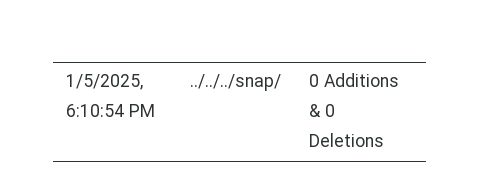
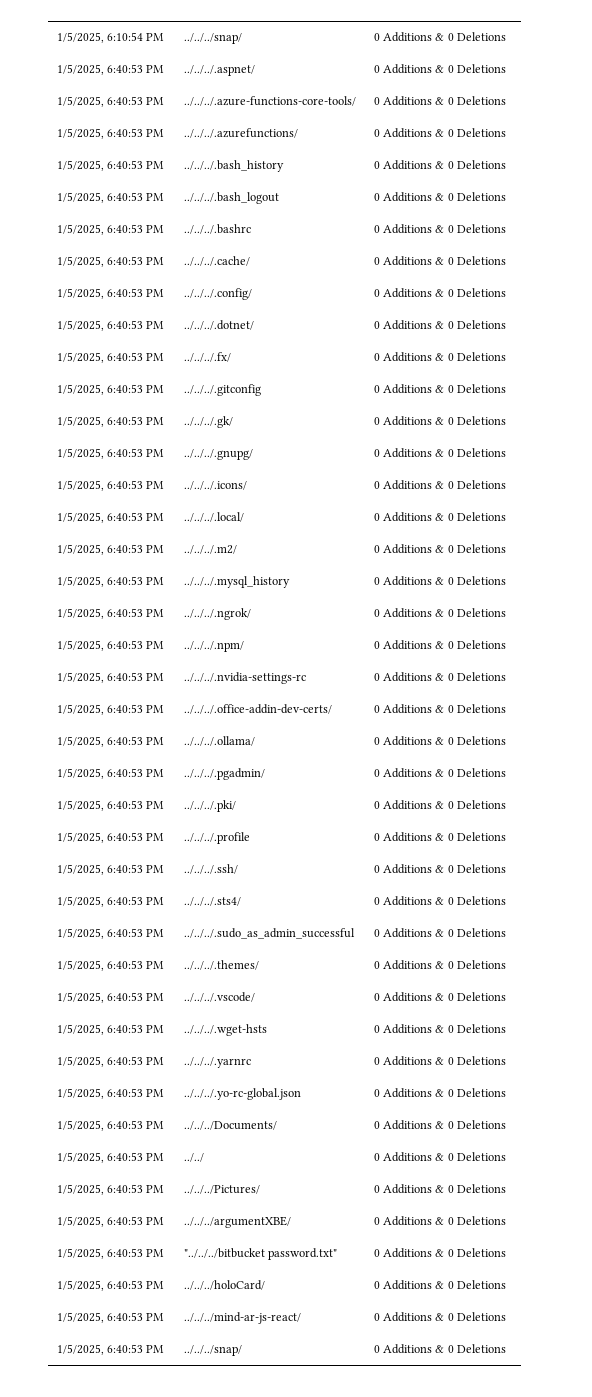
+ 1/5/2025, 6:40:53 PM | ../../../.aspnet/ | 0 Additions & 0 Deletions
+ 1/5/2025, 6:40:53 PM | ../../../.azure-functions-core-tools/ | 0 Additions & 0 Deletions
+ 1/5/2025, 6:40:53 PM | ../../../.azurefunctions/ | 0 Additions & 0 Deletions
+ 1/5/2025, 6:40:53 PM | ../../../.bash_history | 0 Additions & 0 Deletions
+ 1/5/2025, 6:40:53 PM | ../../../.bash_logout | 0 Additions & 0 Deletions
+ 1/5/2025, 6:40:53 PM | ../../../.bashrc | 0 Additions & 0 Deletions
+ 1/5/2025, 6:40:53 PM | ../../../.cache/ | 0 Additions & 0 Deletions
+ 1/5/2025, 6:40:53 PM | ../../../.config/ | 0 Additions & 0 Deletions
+ 1/5/2025, 6:40:53 PM | ../../../.dotnet/ | 0 Additions & 0 Deletions
+ 1/5/2025, 6:40:53 PM | ../../../.fx/ | 0 Additions & 0 Deletions
+ 1/5/2025, 6:40:53 PM | ../../../.gitconfig | 0 Additions & 0 Deletions
+ 1/5/2025, 6:40:53 PM | ../../../.gk/ | 0 Additions & 0 Deletions
+ 1/5/2025, 6:40:53 PM | ../../../.gnupg/ | 0 Additions & 0 Deletions
+ 1/5/2025, 6:40:53 PM | ../../../.icons/ | 0 Additions & 0 Deletions
+ 1/5/2025, 6:40:53 PM | ../../../.local/ | 0 Additions & 0 Deletions
+ 1/5/2025, 6:40:53 PM | ../../../.m2/ | 0 Additions & 0 Deletions
+ 1/5/2025, 6:40:53 PM | ../../../.mysql_history | 0 Additions & 0 Deletions
+ 1/5/2025, 6:40:53 PM | ../../../.ngrok/ | 0 Additions & 0 Deletions
+ 1/5/2025, 6:40:53 PM | ../../../.npm/ | 0 Additions & 0 Deletions
+ 1/5/2025, 6:40:53 PM | ../../../.nvidia-settings-rc | 0 Additions & 0 Deletions
+ 1/5/2025, 6:40:53 PM | ../../../.office-addin-dev-certs/ | 0 Additions & 0 Deletions
+ 1/5/2025, 6:40:53 PM | ../../../.ollama/ | 0 Additions & 0 Deletions
+ 1/5/2025, 6:40:53 PM | ../../../.pgadmin/ | 0 Additions & 0 Deletions
+ 1/5/2025, 6:40:53 PM | ../../../.pki/ | 0 Additions & 0 Deletions
+ 1/5/2025, 6:40:53 PM | ../../../.profile | 0 Additions & 0 Deletions
+ 1/5/2025, 6:40:53 PM | ../../../.ssh/ | 0 Additions & 0 Deletions
+ 1/5/2025, 6:40:53 PM | ../../../.sts4/ | 0 Additions & 0 Deletions
+ 1/5/2025, 6:40:53 PM | ../../../.sudo_as_admin_successful | 0 Additions & 0 Deletions
+ 1/5/2025, 6:40:53 PM | ../../../.themes/ | 0 Additions & 0 Deletions
+ 1/5/2025, 6:40:53 PM | ../../../.vscode/ | 0 Additions & 0 Deletions
+ 1/5/2025, 6:40:53 PM | ../../../.wget-hsts | 0 Additions & 0 Deletions
+ 1/5/2025, 6:40:53 PM | ../../../.yarnrc | 0 Additions & 0 Deletions
+ 1/5/2025, 6:40:53 PM | ../../../.yo-rc-global.json | 0 Additions & 0 Deletions
+ 1/5/2025, 6:40:53 PM | ../../../Documents/ | 0 Additions & 0 Deletions
+ 1/5/2025, 6:40:53 PM | ../../ | 0 Additions & 0 Deletions
+ 1/5/2025, 6:40:53 PM | ../../../Pictures/ | 0 Additions & 0 Deletions
+ 1/5/2025, 6:40:53 PM | ../../../argumentXBE/ | 0 Additions & 0 Deletions
+ 1/5/2025, 6:40:53 PM | "../../../bitbucket password.txt" | 0 Additions & 0 Deletions
+ 1/5/2025, 6:40:53 PM | ../../../holoCard/ | 0 Additions & 0 Deletions
+ 1/5/2025, 6:40:53 PM | ../../../mind-ar-js-react/ | 0 Additions & 0 Deletions
+ 1/5/2025, 6:40:53 PM | ../../../snap/ | 0 Additions & 0 Deletions

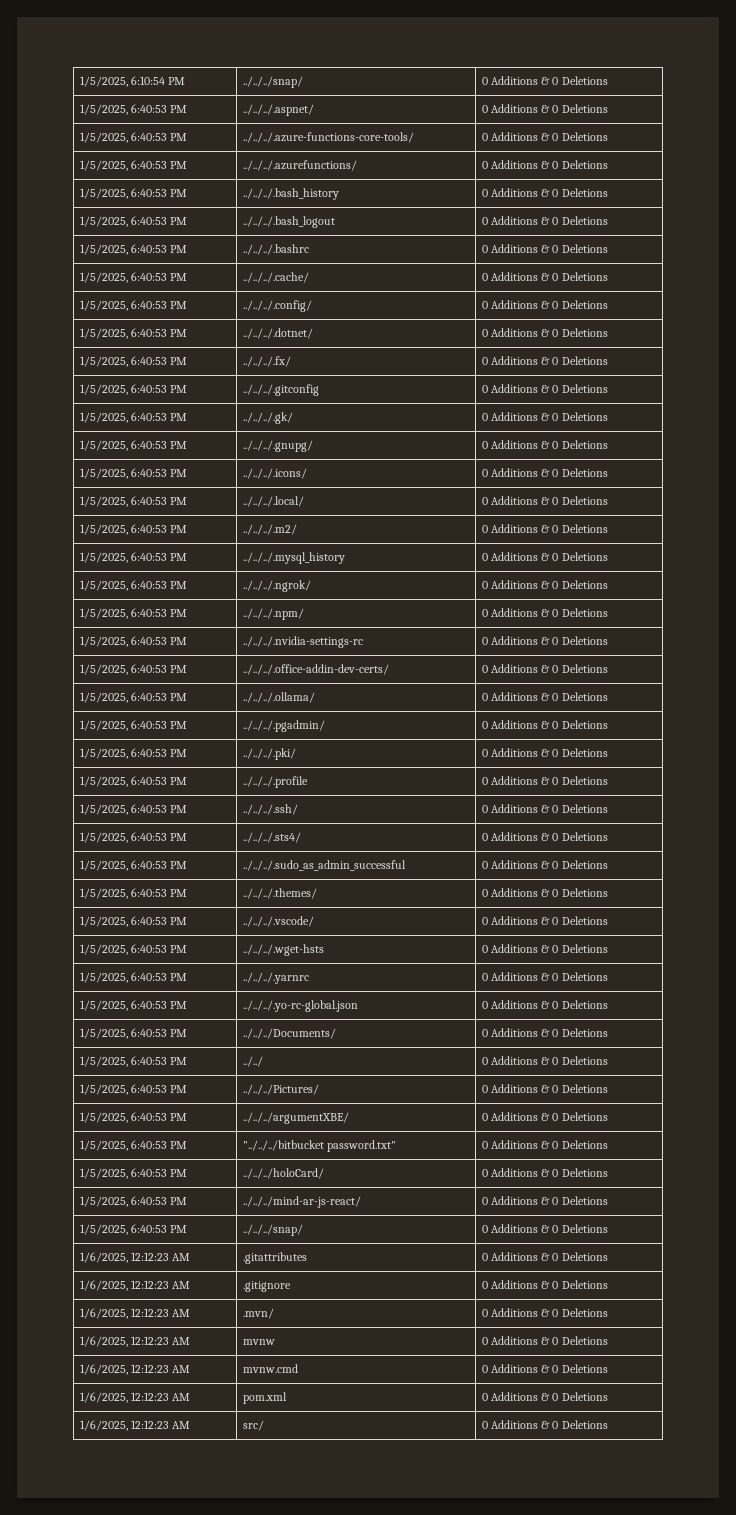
+ 1/6/2025, 12:12:23 AM | .gitattributes | 0 Additions & 0 Deletions
+ 1/6/2025, 12:12:23 AM | .gitignore | 0 Additions & 0 Deletions
+ 1/6/2025, 12:12:23 AM | .mvn/ | 0 Additions & 0 Deletions
+ 1/6/2025, 12:12:23 AM | mvnw | 0 Additions & 0 Deletions
+ 1/6/2025, 12:12:23 AM | mvnw.cmd | 0 Additions & 0 Deletions
+ 1/6/2025, 12:12:23 AM | pom.xml | 0 Additions & 0 Deletions
+ 1/6/2025, 12:12:23 AM | src/ | 0 Additions & 0 Deletions

